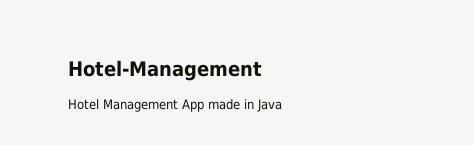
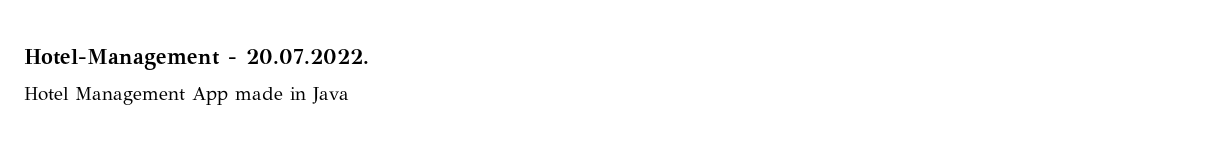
- Hotel-Management
+ Hotel-Management - 20.07.2022.

